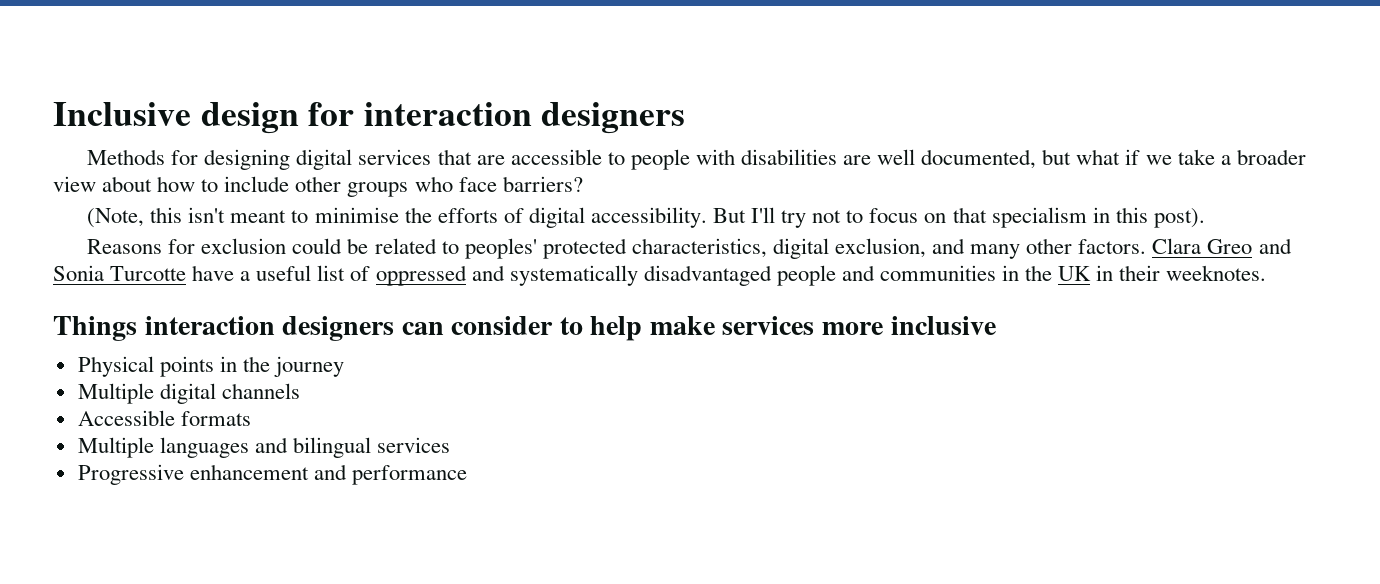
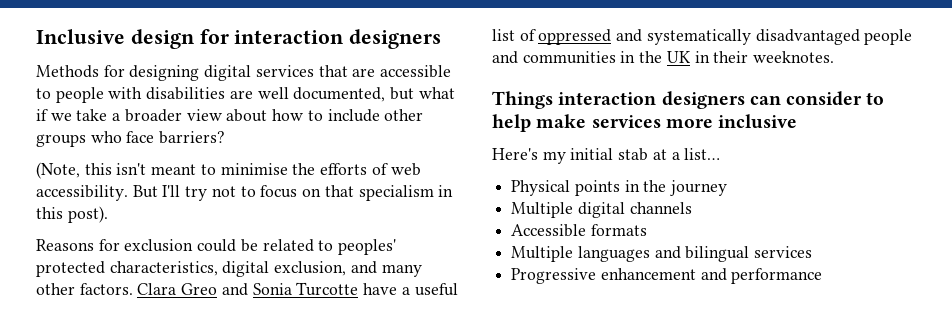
- (Note, this isn't meant to minimise the efforts of digital accessibility.
+ (Note, this isn't meant to minimise the efforts of web accessibility.
+ Here's my initial stab at a list…

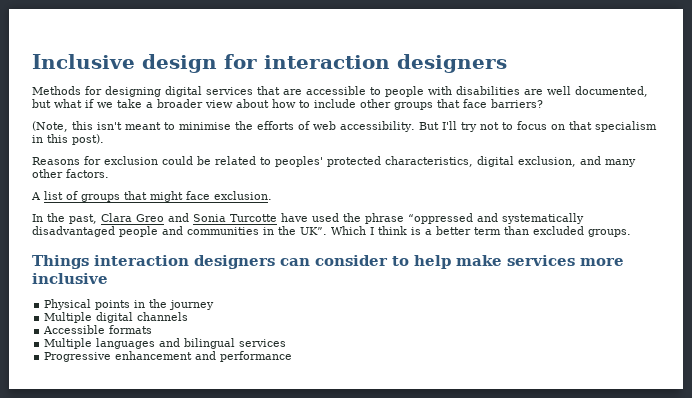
- Methods for designing digital services that are accessible to people with disabilities are well documented, but what if we take a broader view about how to include other groups who face barriers?
+ Methods for designing digital services that are accessible to people with disabilities are well documented, but what if we take a broader view about how to include other groups that face barriers?
- Reasons for exclusion could be related to peoples' protected characteristics, digital exclusion, and many other factors. Clara Greo and Sonia Turcotte have a useful list of oppressed and systematically disadvantaged people and communities in the UK in their weeknotes.
+ Reasons for exclusion could be related to peoples' protected characteristics, digital exclusion, and many other factors.
+ A list of groups that might face exclusion.
+ In the past, Clara Greo and Sonia Turcotte have used the phrase “oppressed and systematically disadvantaged people and communities in the UK”. Which I think is a better term than excluded groups.
- Here's my initial stab at a list…

